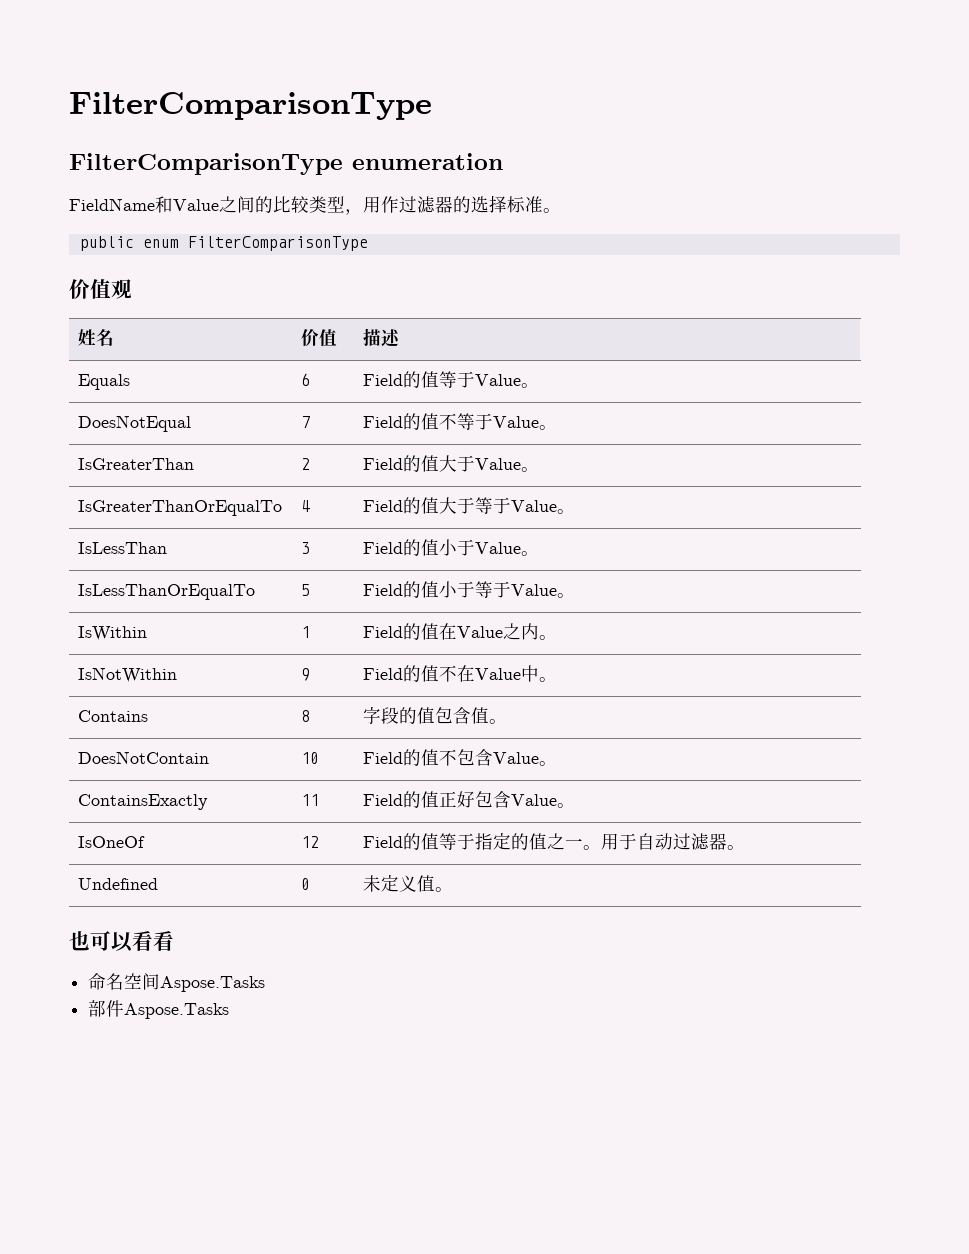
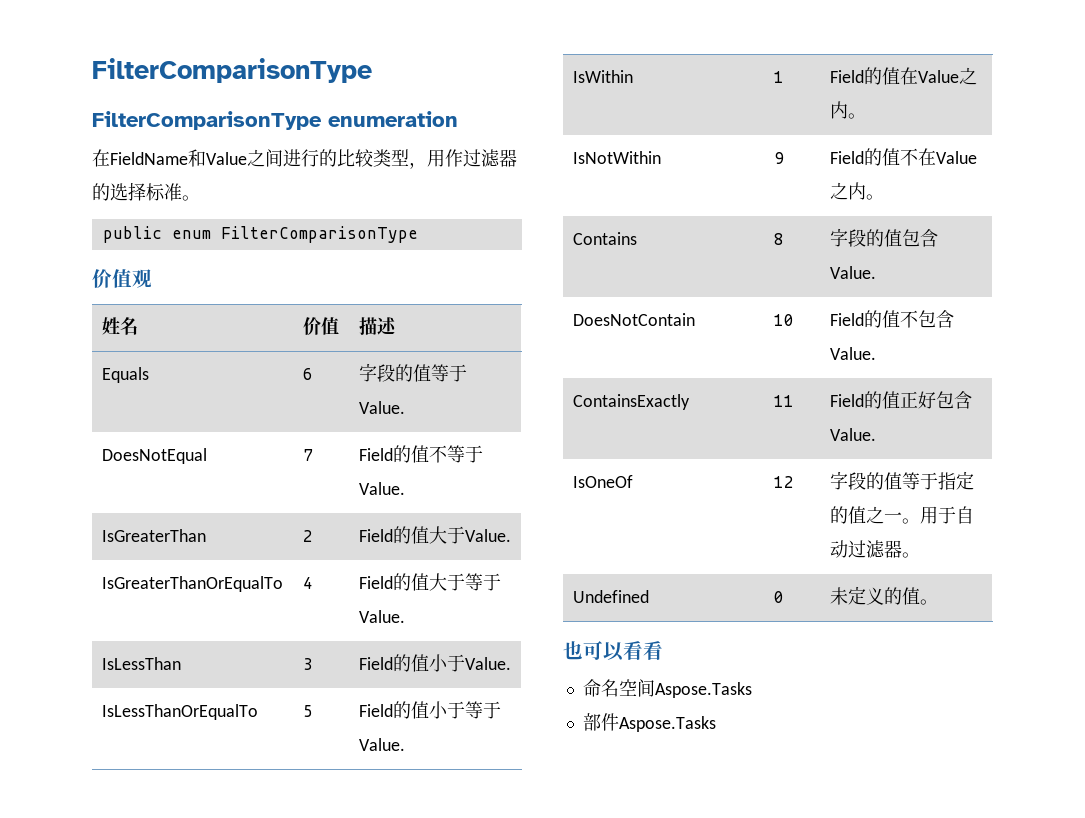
- FieldName和Value之间的比较类型，用作过滤器的选择标准。
+ 在FieldName和Value之间进行的比较类型，用作过滤器的选择标准。
- Equals | 6 | Field的值等于Value。
+ Equals | 6 | 字段的值等于Value.
- DoesNotEqual | 7 | Field的值不等于Value。
+ DoesNotEqual | 7 | Field的值不等于Value.
- IsGreaterThan | 2 | Field的值大于Value。
+ IsGreaterThan | 2 | Field的值大于Value.
- IsGreaterThanOrEqualTo | 4 | Field的值大于等于Value。
+ IsGreaterThanOrEqualTo | 4 | Field的值大于等于Value.
- IsLessThan | 3 | Field的值小于Value。
+ IsLessThan | 3 | Field的值小于Value.
- IsLessThanOrEqualTo | 5 | Field的值小于等于Value。
+ IsLessThanOrEqualTo | 5 | Field的值小于等于Value.
- IsNotWithin | 9 | Field的值不在Value中。
+ IsNotWithin | 9 | Field的值不在Value之内。
- Contains | 8 | 字段的值包含值。
+ Contains | 8 | 字段的值包含Value.
- DoesNotContain | 10 | Field的值不包含Value。
+ DoesNotContain | 10 | Field的值不包含Value.
- ContainsExactly | 11 | Field的值正好包含Value。
+ ContainsExactly | 11 | Field的值正好包含Value.
- IsOneOf | 12 | Field的值等于指定的值之一。用于自动过滤器。
+ IsOneOf | 12 | 字段的值等于指定的值之一。用于自动过滤器。
- Undefined | 0 | 未定义值。
+ Undefined | 0 | 未定义的值。

